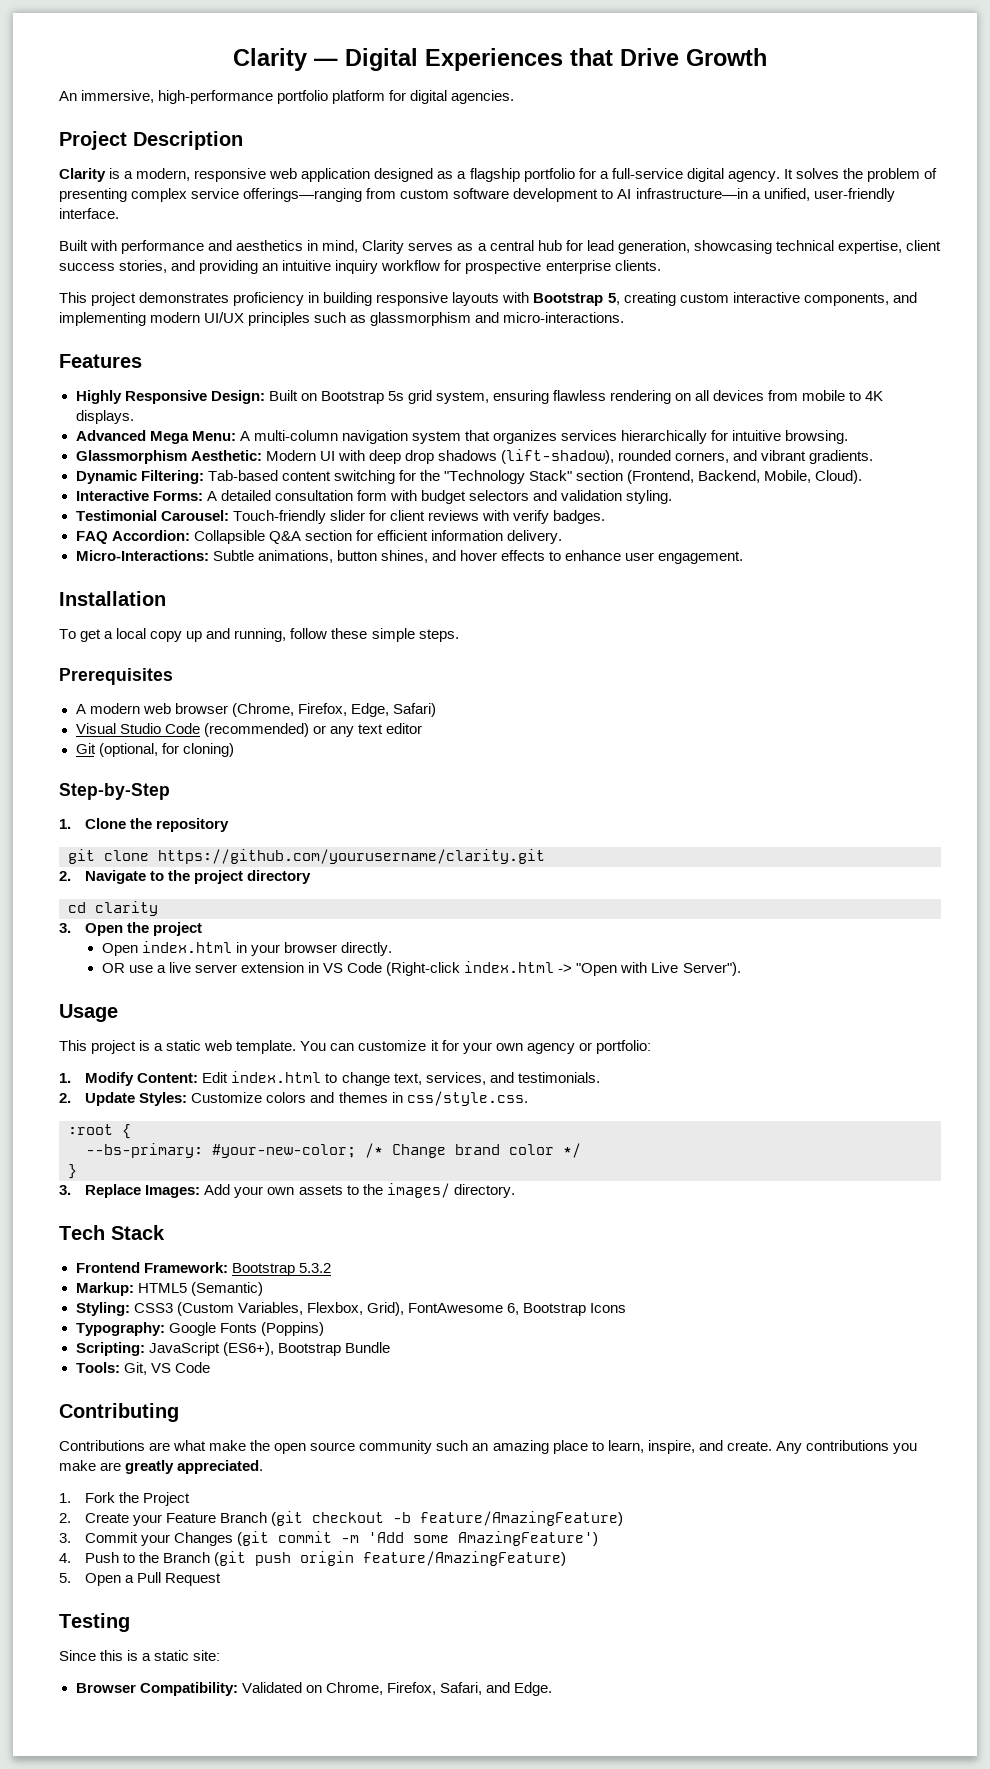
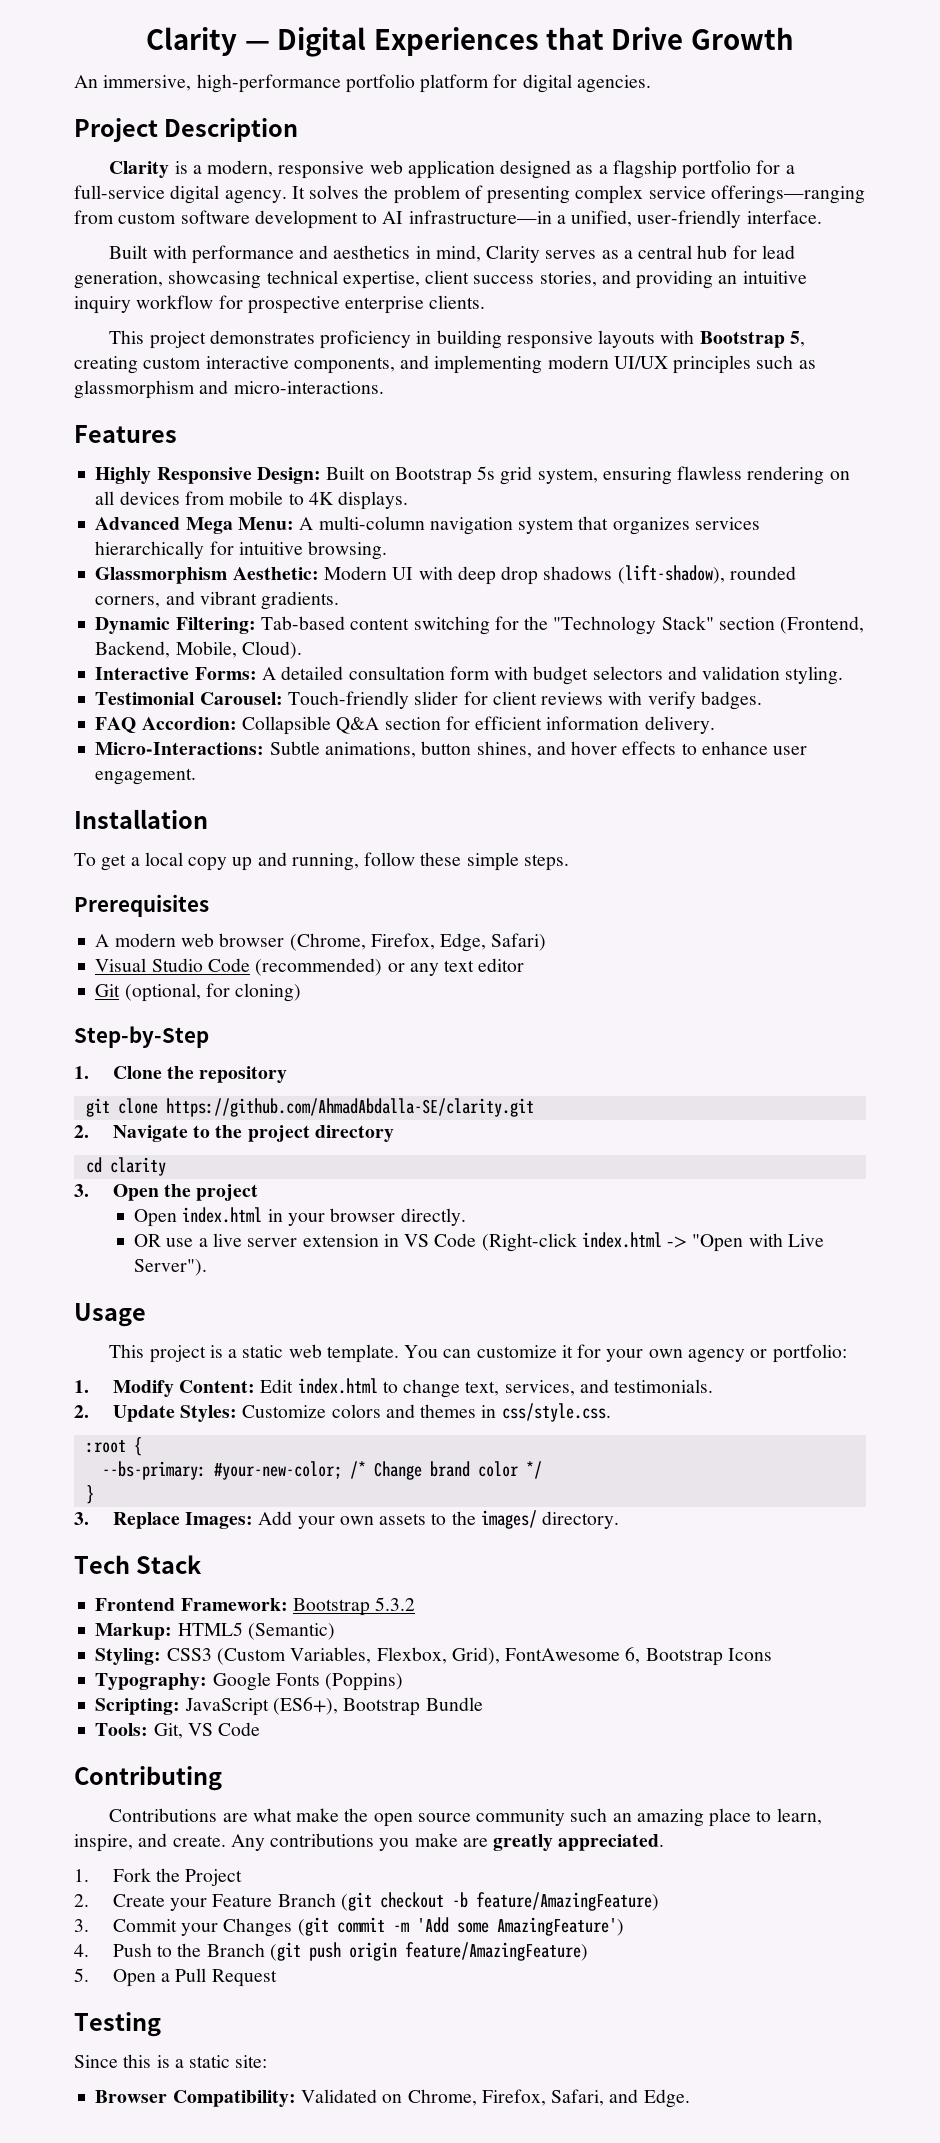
- git clone https://github.com/yourusername/clarity.git
+ git clone https://github.com/AhmadAbdalla-SE/clarity.git

